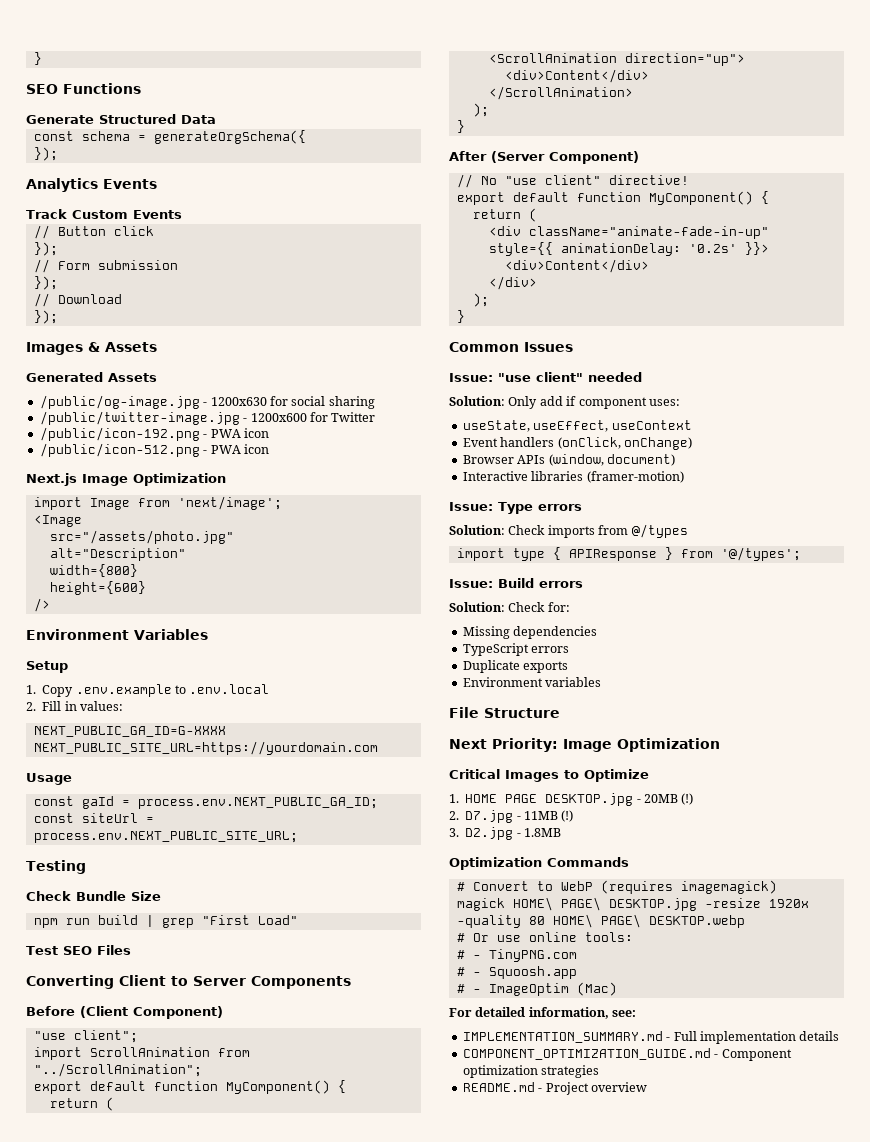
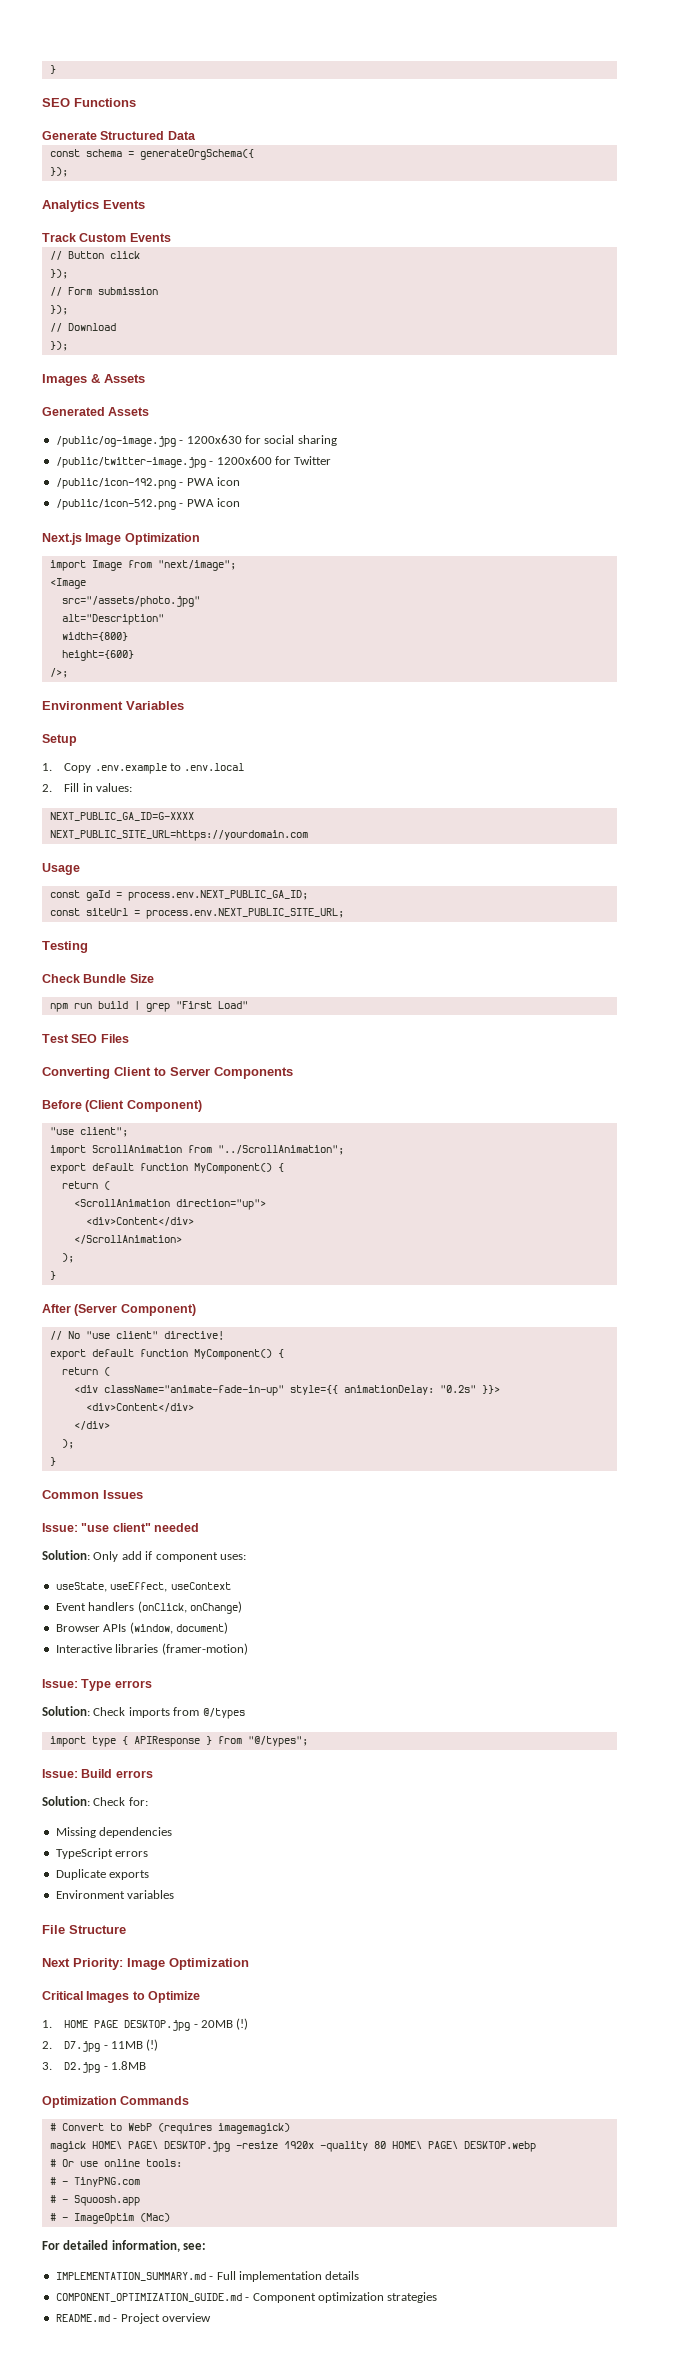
- import Image from 'next/image';
+ import Image from "next/image";
- />
+ />;
- <div className="animate-fade-in-up" style={{ animationDelay: '0.2s' }}>
+ <div className="animate-fade-in-up" style={{ animationDelay: "0.2s" }}>
- import type { APIResponse } from '@/types';
+ import type { APIResponse } from "@/types";

